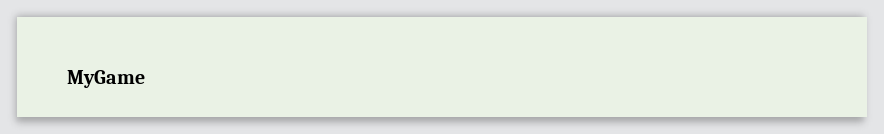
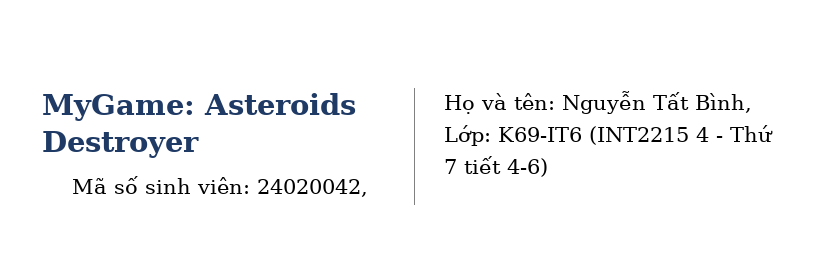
- MyGame
+ MyGame: Asteroids Destroyer
+ Mã số sinh viên: 24020042, Họ và tên: Nguyễn Tất Bình, Lớp: K69-IT6 (INT2215 4 - Thứ 7 tiết 4-6)

